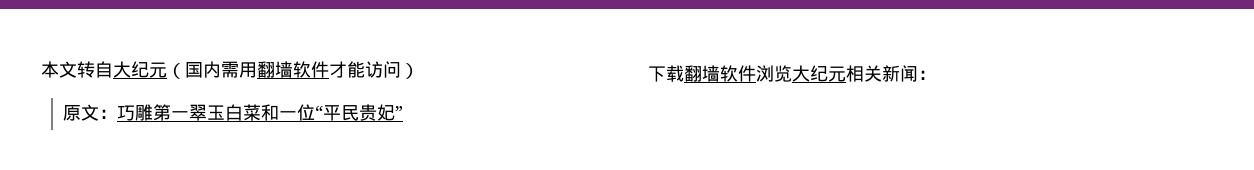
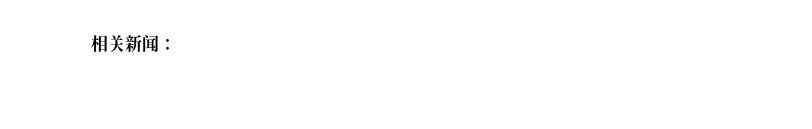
- 本文转自大纪元（国内需用翻墙软件才能访问）
- 原文：巧雕第一翠玉白菜和一位“平民贵妃”
- 下载翻墙软件浏览大纪元相关新闻：
+ 相关新闻：

